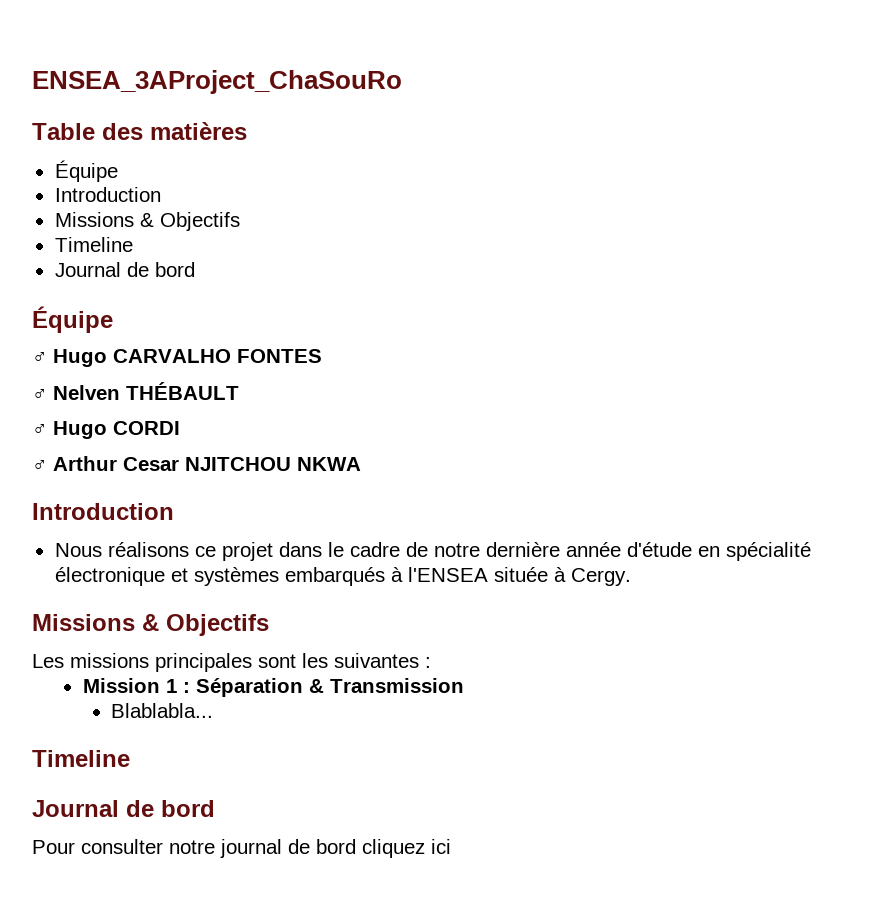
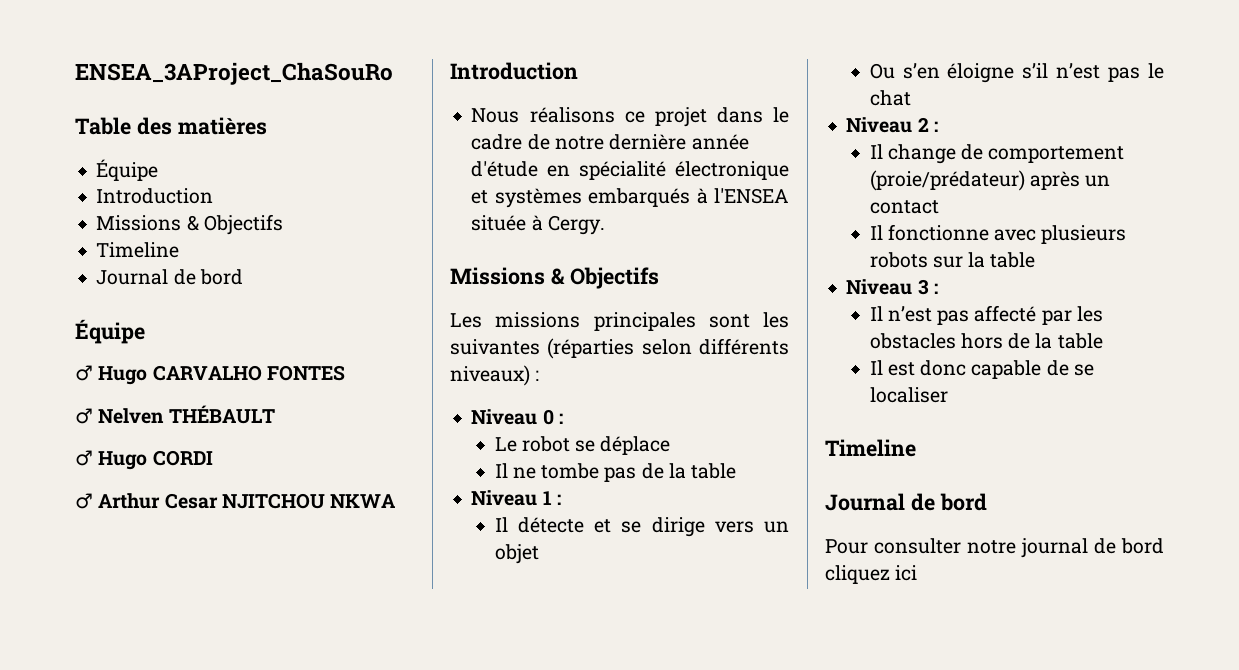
- Les missions principales sont les suivantes :
- Mission 1 : Séparation & Transmission
- Blablabla...
+ Les missions principales sont les suivantes (réparties selon différents niveaux) :
+ Niveau 0 :
+ Le robot se déplace
+ Il ne tombe pas de la table
+ Niveau 1 :
+ Il détecte et se dirige vers un objet
+ Ou s’en éloigne s’il n’est pas le chat
+ Niveau 2 :
+ Il change de comportement (proie/prédateur) après un contact
+ Il fonctionne avec plusieurs robots sur la table
+ Niveau 3 :
+ Il n’est pas affecté par les obstacles hors de la table
+ Il est donc capable de se localiser

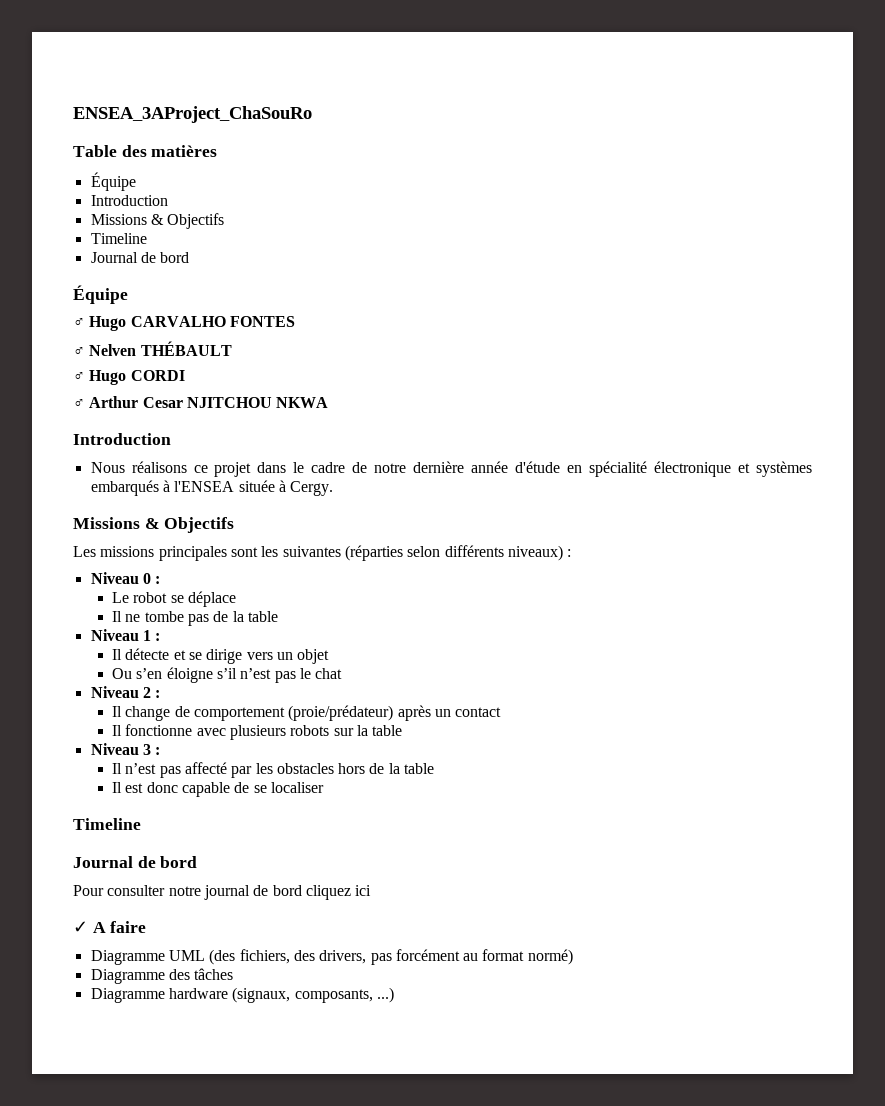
+ ✓ A faire
+ Diagramme UML (des fichiers, des drivers, pas forcément au format normé)
+ Diagramme des tâches
+ Diagramme hardware (signaux, composants, ...)

